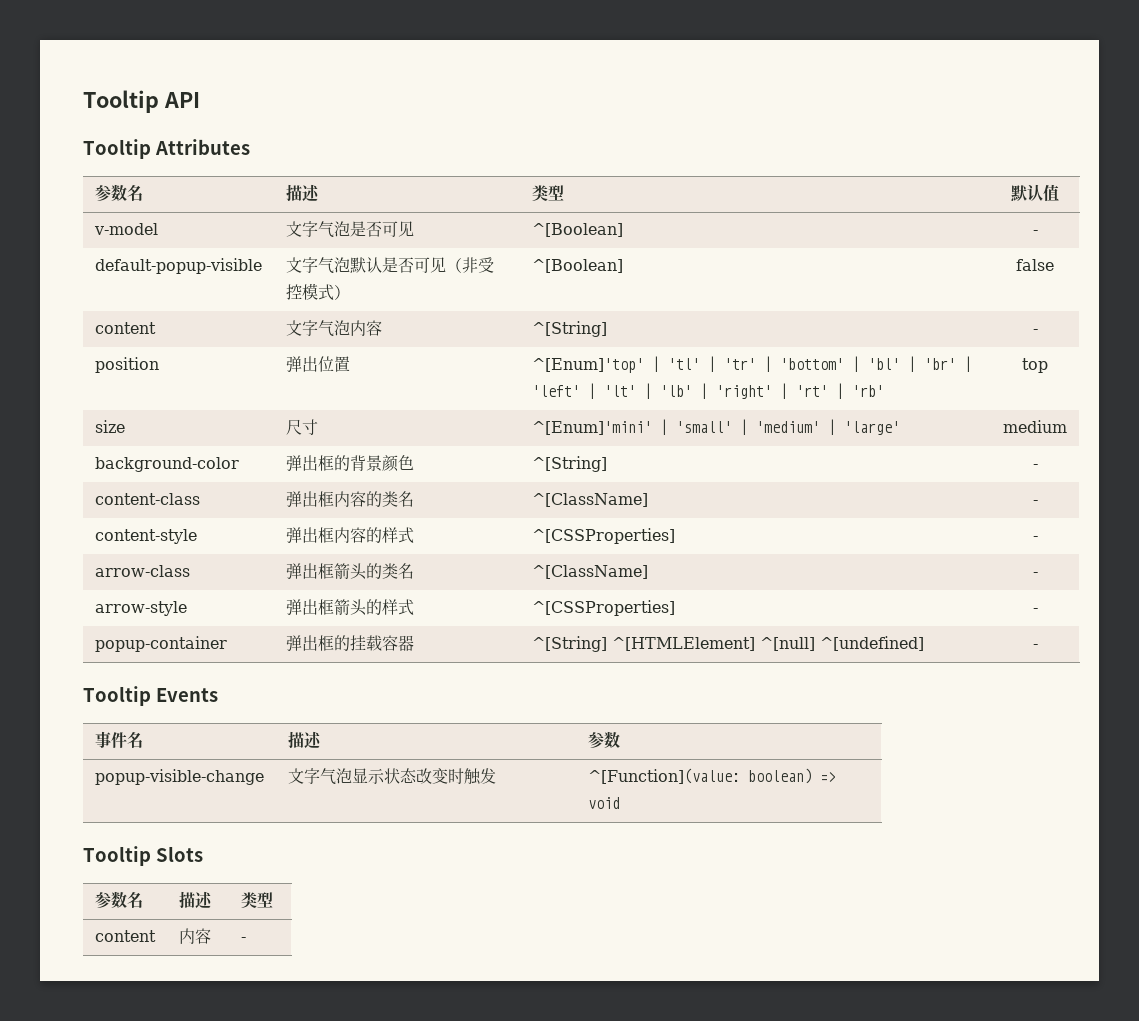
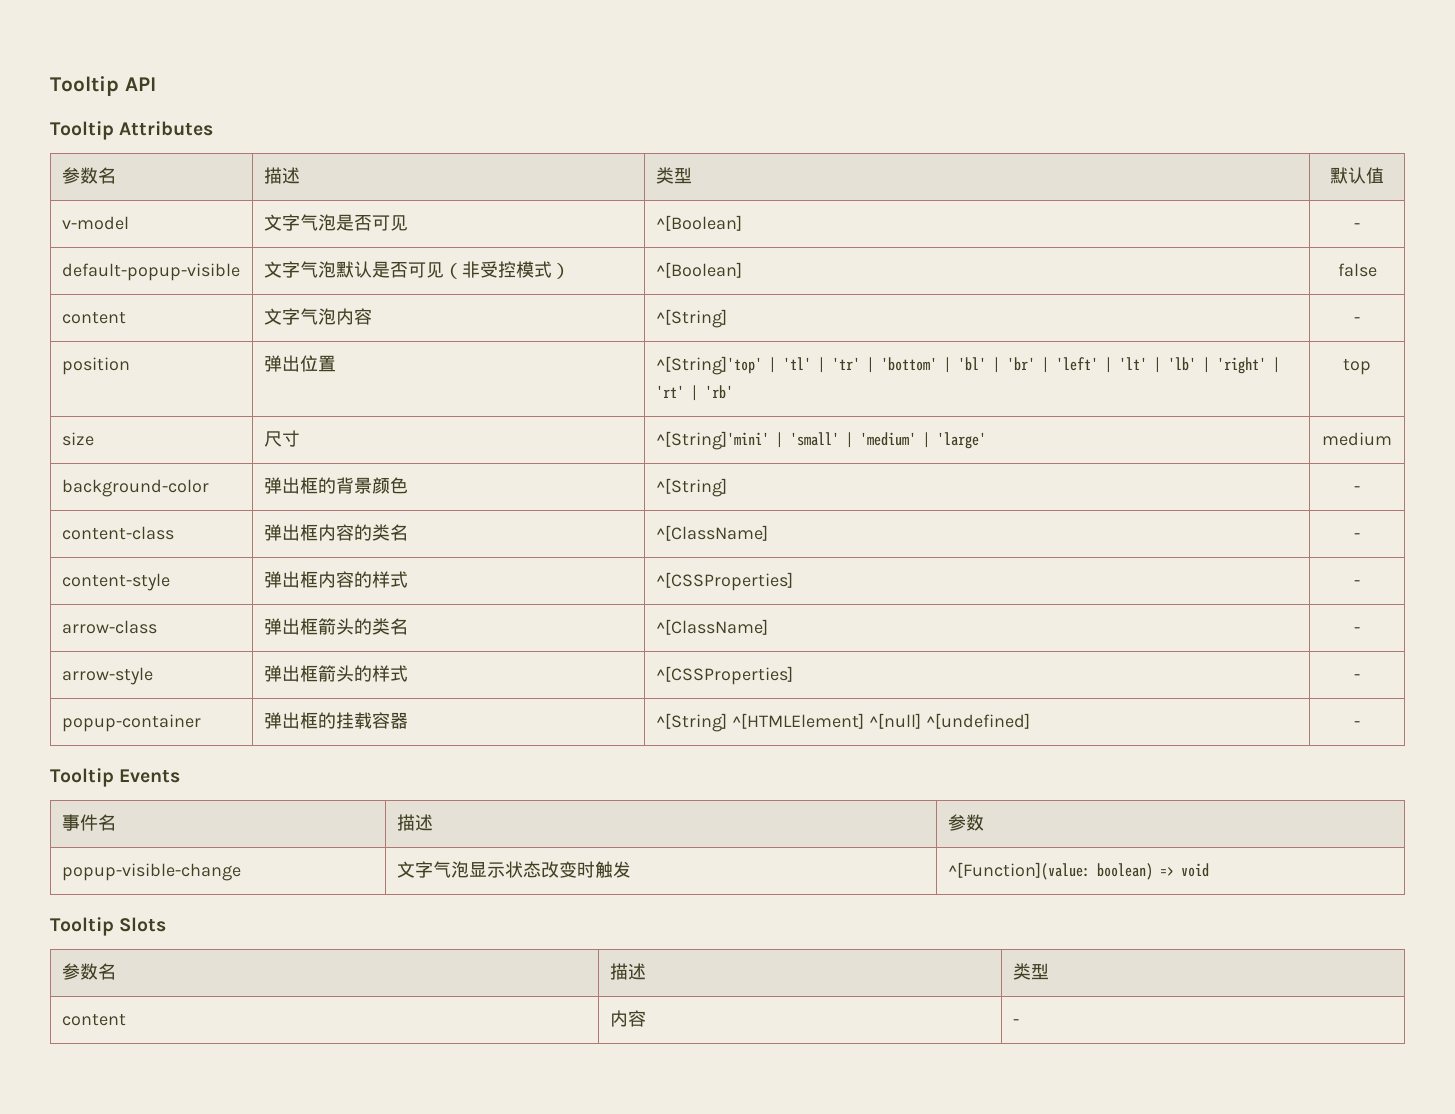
- position | 弹出位置 | ^[Enum]'top' | 'tl' | 'tr' | 'bottom' | 'bl' | 'br' | 'left' | 'lt' | 'lb' | 'right' | 'rt' | 'rb' | top
+ position | 弹出位置 | ^[String]'top' | 'tl' | 'tr' | 'bottom' | 'bl' | 'br' | 'left' | 'lt' | 'lb' | 'right' | 'rt' | 'rb' | top
- size | 尺寸 | ^[Enum]'mini' | 'small' | 'medium' | 'large' | medium
+ size | 尺寸 | ^[String]'mini' | 'small' | 'medium' | 'large' | medium

